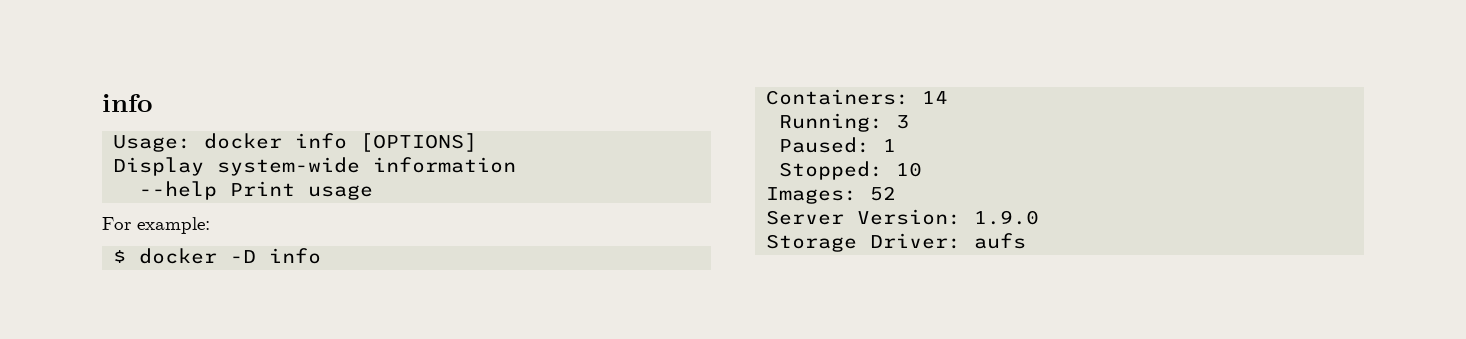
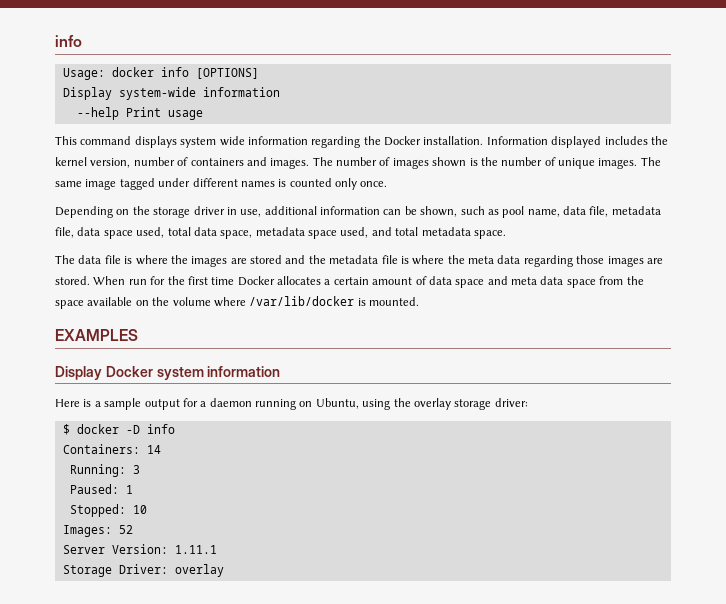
- For example:
+ This command displays system wide information regarding the Docker installation. Information displayed includes the kernel version, number of containers and images. The number of images shown is the number of unique images. The same image tagged under different names is counted only once.
+ Depending on the storage driver in use, additional information can be shown, such as pool name, data file, metadata file, data space used, total data space, metadata space used, and total metadata space.
+ The data file is where the images are stored and the metadata file is where the meta data regarding those images are stored. When run for the first time Docker allocates a certain amount of data space and meta data space from the space available on the volume where /var/lib/docker is mounted.
+ EXAMPLES
+ Display Docker system information
+ Here is a sample output for a daemon running on Ubuntu, using the overlay storage driver:
- Server Version: 1.9.0
+ Server Version: 1.11.1
- Storage Driver: aufs
+ Storage Driver: overlay

